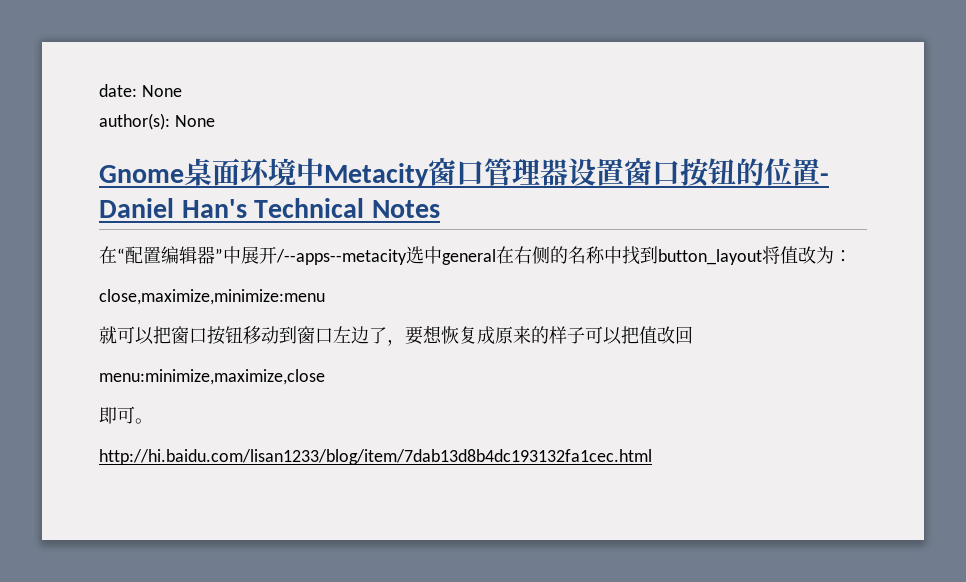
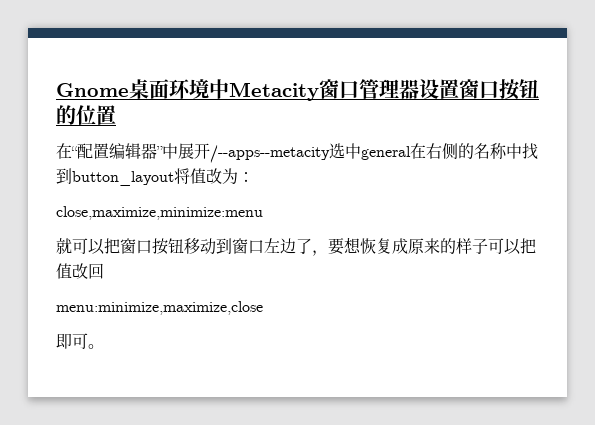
- date: None
- author(s): None
- Gnome桌面环境中Metacity窗口管理器设置窗口按钮的位置- Daniel Han's Technical Notes
+ Gnome桌面环境中Metacity窗口管理器设置窗口按钮的位置
- http://hi.baidu.com/lisan1233/blog/item/7dab13d8b4dc193132fa1cec.html

